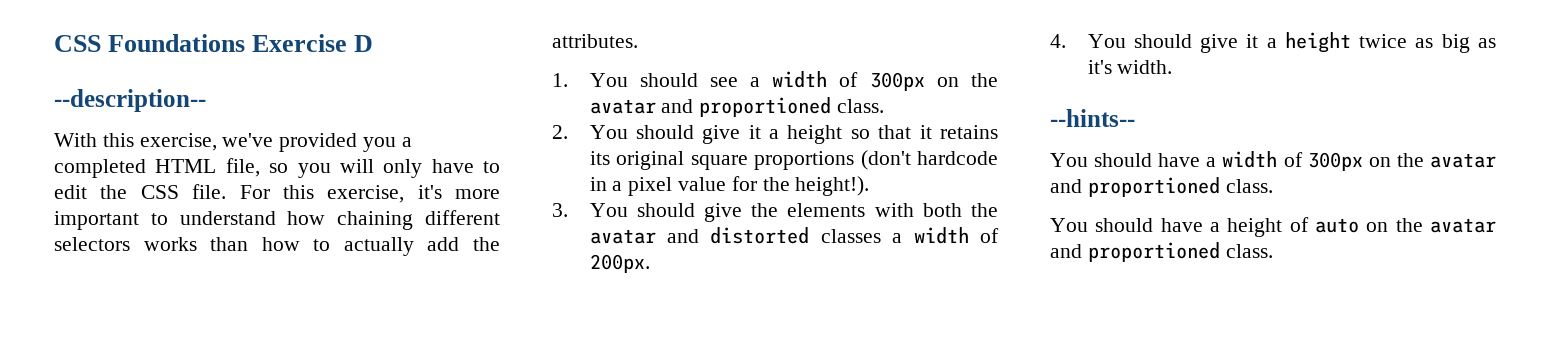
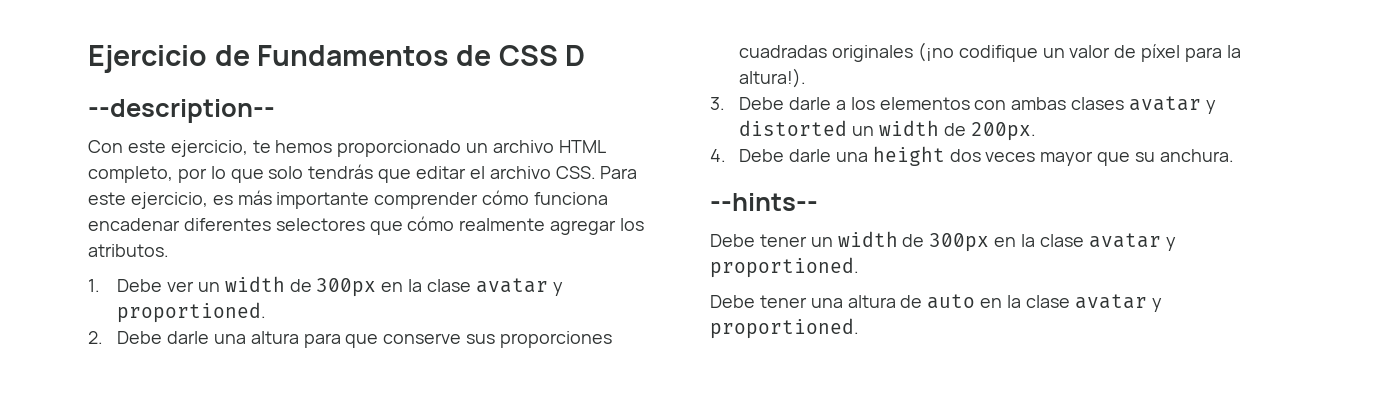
- CSS Foundations Exercise D
+ Ejercicio de Fundamentos de CSS D
  --description--
- With this exercise, we've provided you a completed HTML file, so you will only have to edit the CSS file. For this exercise, it's more important to understand how chaining different selectors works than how to actually add the attributes.
- 1. You should see a width of 300px on the avatar and proportioned class.
- 2. You should give it a height so that it retains its original square proportions (don't hardcode in a pixel value for the height!).
- 3. You should give the elements with both the avatar and distorted classes a width of 200px.
- 4. You should give it a height twice as big as it's width.
+ Con este ejercicio, te hemos proporcionado un archivo HTML completo, por lo que solo tendrás que editar el archivo CSS. Para este ejercicio, es más importante comprender cómo funciona encadenar diferentes selectores que cómo realmente agregar los atributos.
+ 1. Debe ver un width de 300px en la clase avatar y proportioned.
+ 2. Debe darle una altura para que conserve sus proporciones cuadradas originales (¡no codifique un valor de píxel para la altura!).
+ 3. Debe darle a los elementos con ambas clases avatar y distorted un width de 200px.
+ 4. Debe darle una height dos veces mayor que su anchura.
  --hints--
- You should have a width of 300px on the avatar and proportioned class.
- You should have a height of auto on the avatar and proportioned class.
+ Debe tener un width de 300px en la clase avatar y proportioned.
+ Debe tener una altura de auto en la clase avatar y proportioned.

